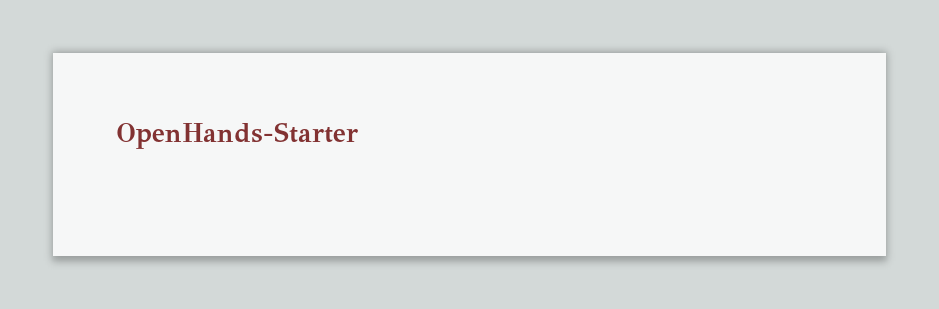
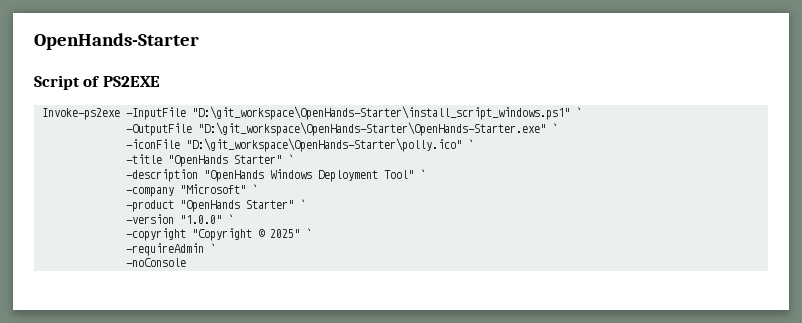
+ Script of PS2EXE
+ Invoke-ps2exe -InputFile "D:\git_workspace\OpenHands-Starter\install_script_windows.ps1" `
+ -OutputFile "D:\git_workspace\OpenHands-Starter\OpenHands-Starter.exe" `
+ -iconFile "D:\git_workspace\OpenHands-Starter\polly.ico" `
+ -title "OpenHands Starter" `
+ -description "OpenHands Windows Deployment Tool" `
+ -company "Microsoft" `
+ -product "OpenHands Starter" `
+ -version "1.0.0" `
+ -copyright "Copyright © 2025" `
+ -requireAdmin `
+ -noConsole

